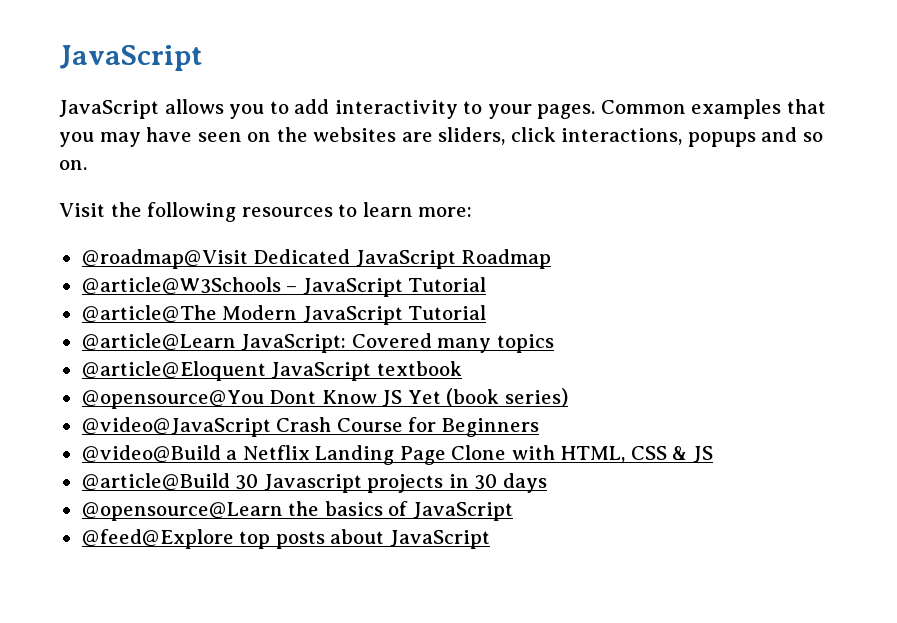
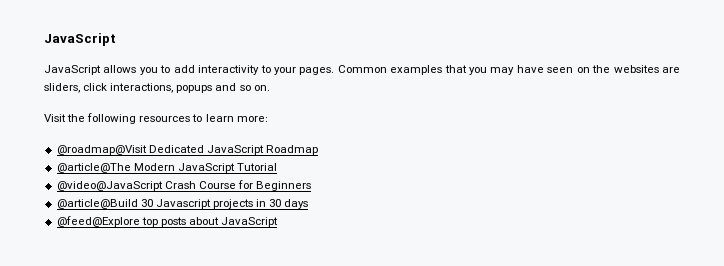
- @article@W3Schools – JavaScript Tutorial
- @article@Learn JavaScript: Covered many topics
- @article@Eloquent JavaScript textbook
- @opensource@You Dont Know JS Yet (book series)
- @video@Build a Netflix Landing Page Clone with HTML, CSS & JS
- @opensource@Learn the basics of JavaScript

